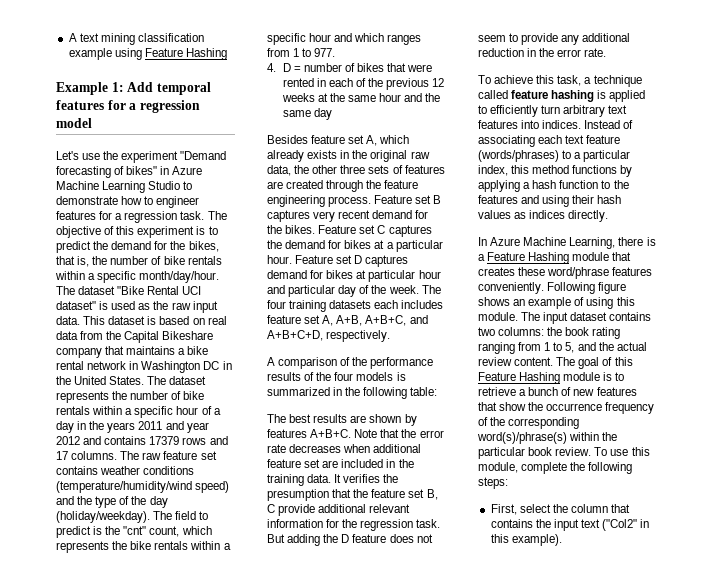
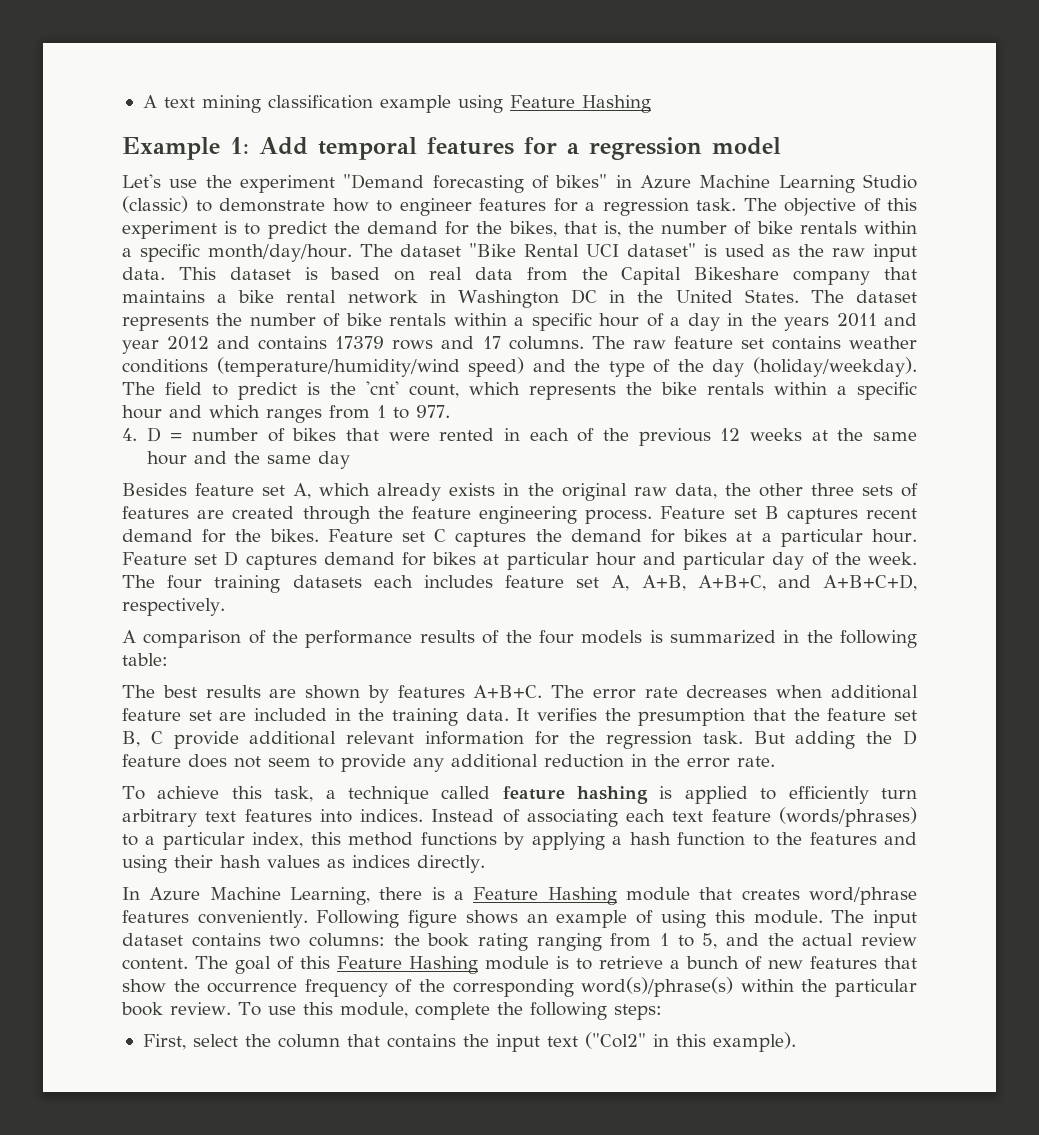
- Let's use the experiment "Demand forecasting of bikes" in Azure Machine Learning Studio to demonstrate how to engineer features for a regression task.
+ Let's use the experiment "Demand forecasting of bikes" in Azure Machine Learning Studio (classic) to demonstrate how to engineer features for a regression task.
- The field to predict is the "cnt" count, which represents the bike rentals within a specific hour and which ranges from 1 to 977.
+ The field to predict is the 'cnt' count, which represents the bike rentals within a specific hour and which ranges from 1 to 977.
- Feature set B captures very recent demand for the bikes.
+ Feature set B captures recent demand for the bikes.
- Note that the error rate decreases when additional feature set are included in the training data.
+ The error rate decreases when additional feature set are included in the training data.
- In Azure Machine Learning, there is a Feature Hashing module that creates these word/phrase features conveniently.
+ In Azure Machine Learning, there is a Feature Hashing module that creates word/phrase features conveniently.

